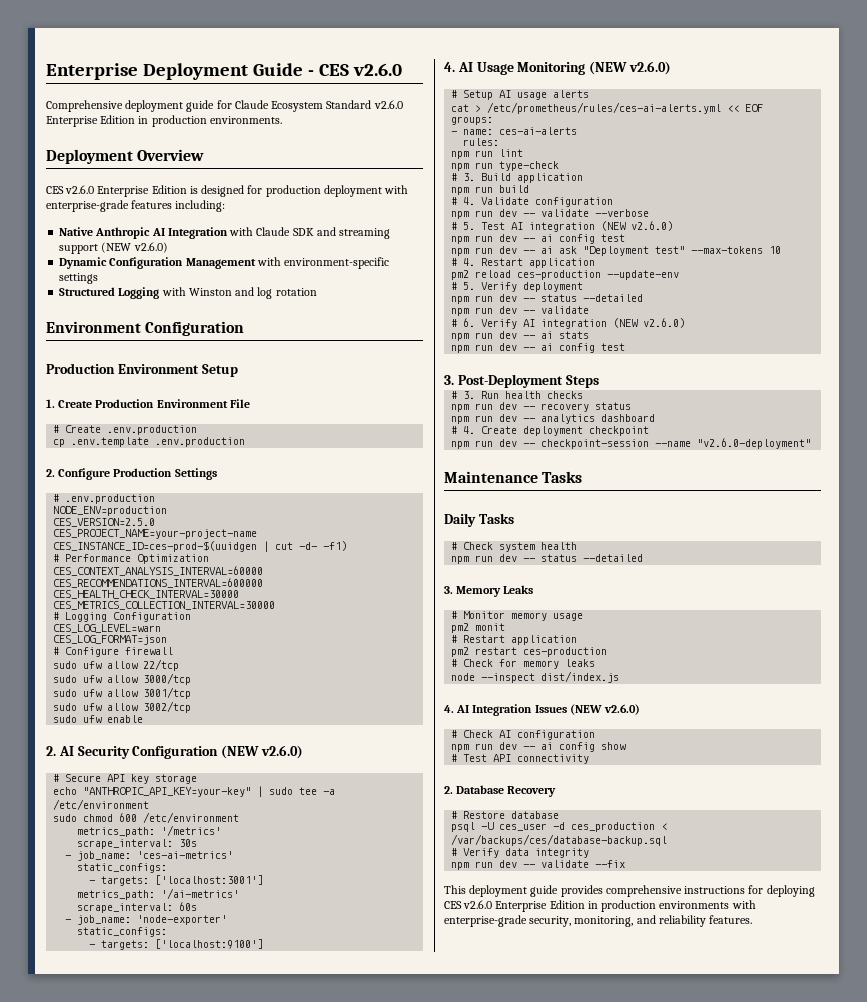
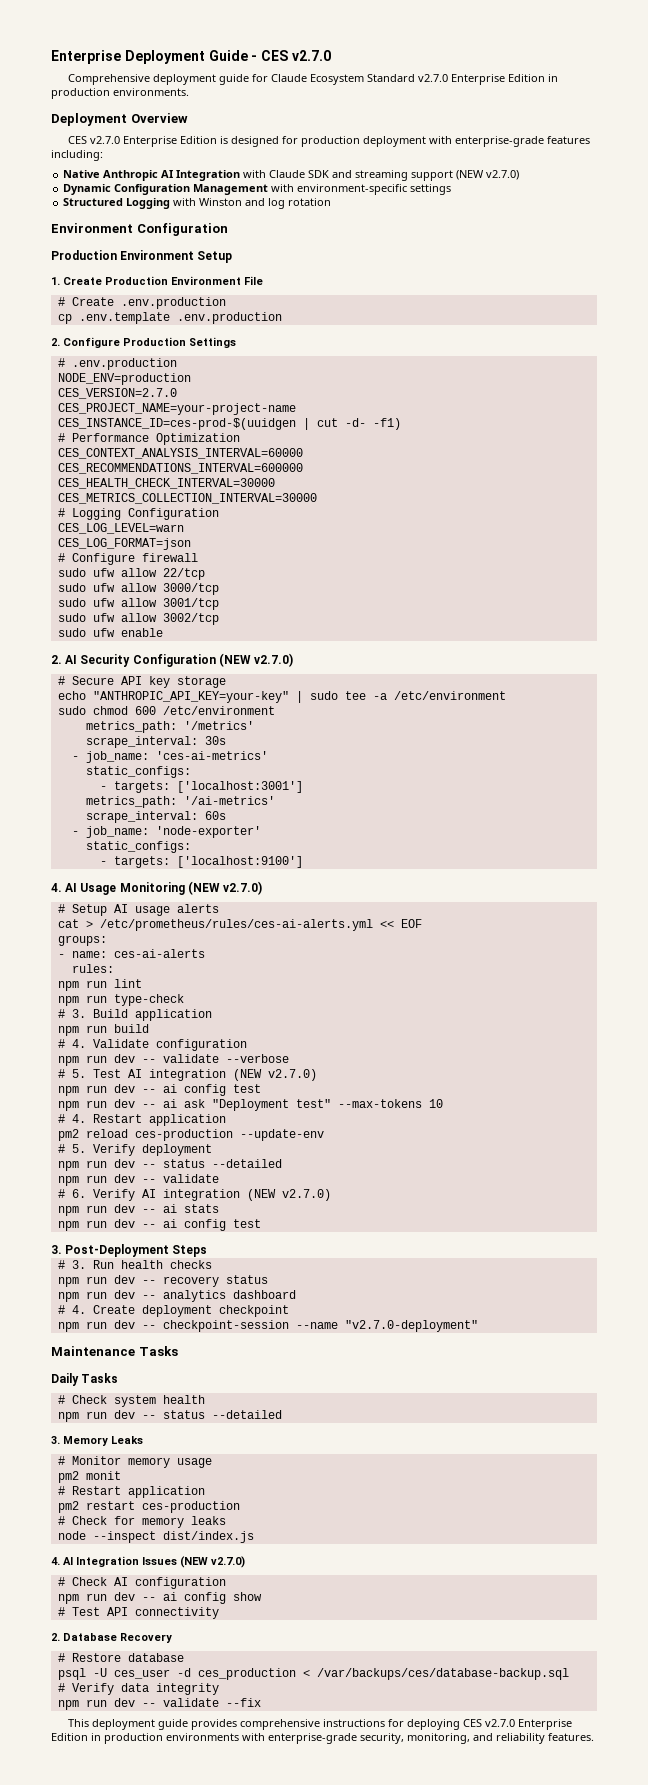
- Enterprise Deployment Guide - CES v2.6.0
+ Enterprise Deployment Guide - CES v2.7.0
- Comprehensive deployment guide for Claude Ecosystem Standard v2.6.0 Enterprise Edition in production environments.
+ Comprehensive deployment guide for Claude Ecosystem Standard v2.7.0 Enterprise Edition in production environments.
- CES v2.6.0 Enterprise Edition is designed for production deployment with enterprise-grade features including:
+ CES v2.7.0 Enterprise Edition is designed for production deployment with enterprise-grade features including:
- Native Anthropic AI Integration with Claude SDK and streaming support (NEW v2.6.0)
+ Native Anthropic AI Integration with Claude SDK and streaming support (NEW v2.7.0)
- CES_VERSION=2.5.0
+ CES_VERSION=2.7.0
- 2. AI Security Configuration (NEW v2.6.0)
+ 2. AI Security Configuration (NEW v2.7.0)
- 4. AI Usage Monitoring (NEW v2.6.0)
+ 4. AI Usage Monitoring (NEW v2.7.0)
- # 5. Test AI integration (NEW v2.6.0)
+ # 5. Test AI integration (NEW v2.7.0)
- # 6. Verify AI integration (NEW v2.6.0)
+ # 6. Verify AI integration (NEW v2.7.0)
- npm run dev -- checkpoint-session --name "v2.6.0-deployment"
+ npm run dev -- checkpoint-session --name "v2.7.0-deployment"
- 4. AI Integration Issues (NEW v2.6.0)
+ 4. AI Integration Issues (NEW v2.7.0)
- This deployment guide provides comprehensive instructions for deploying CES v2.6.0 Enterprise Edition in production environments with enterprise-grade security, monitoring, and reliability features.
+ This deployment guide provides comprehensive instructions for deploying CES v2.7.0 Enterprise Edition in production environments with enterprise-grade security, monitoring, and reliability features.

